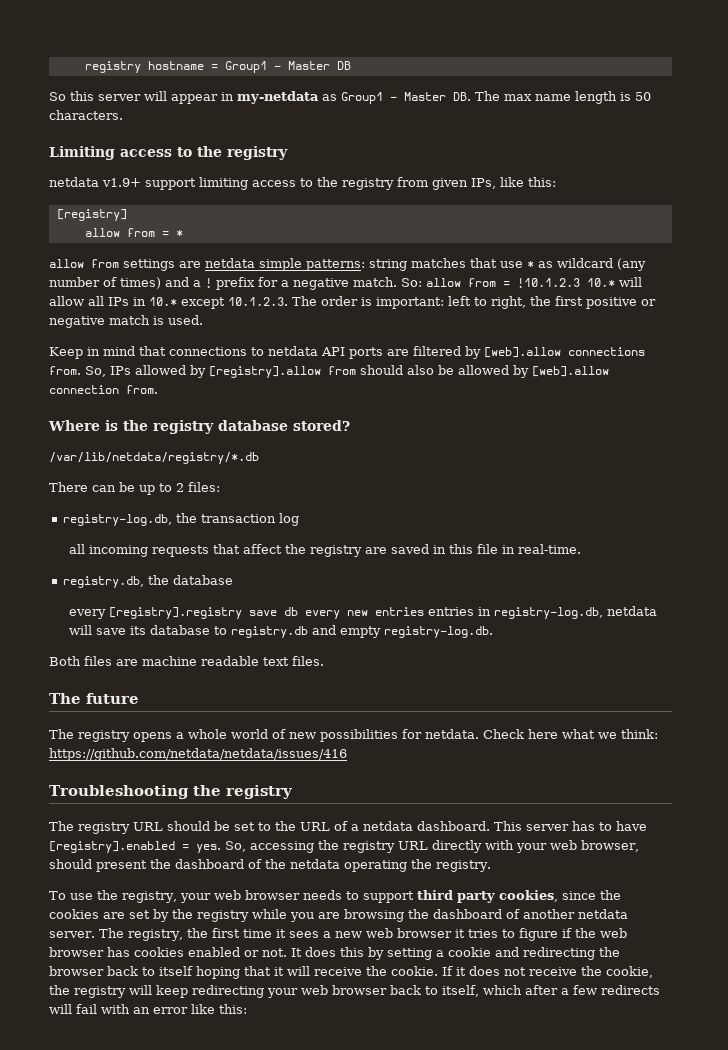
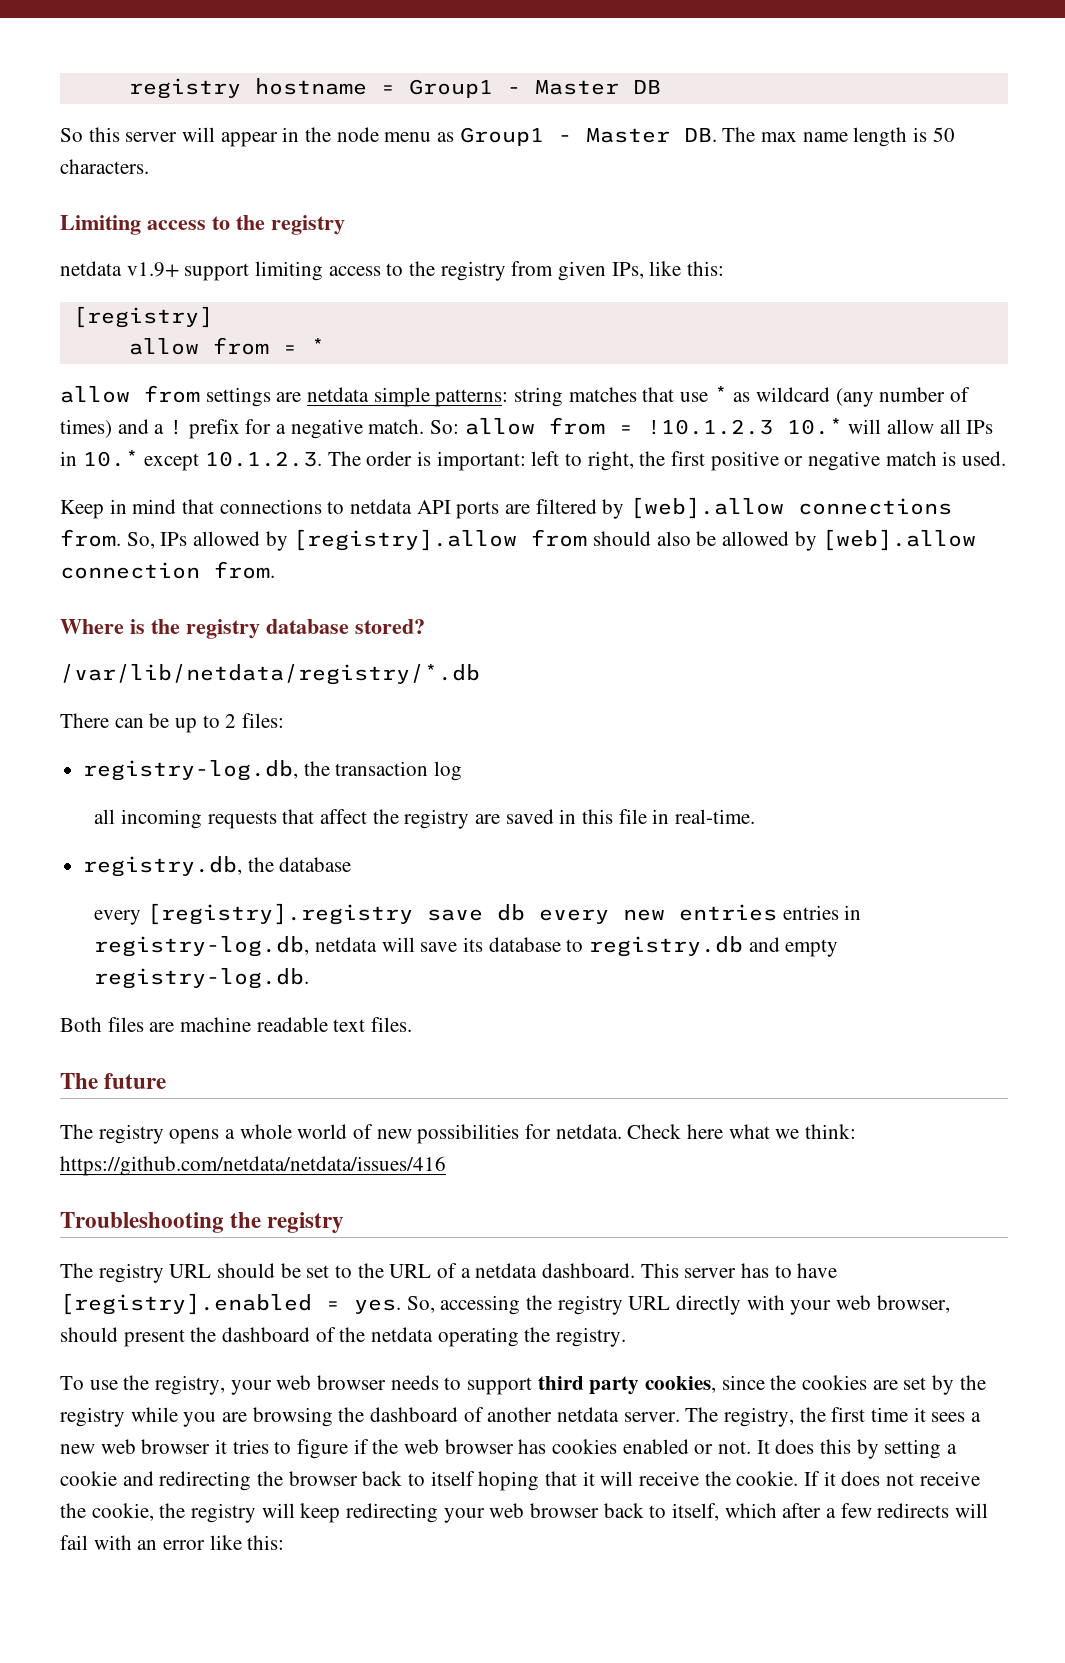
- So this server will appear in my-netdata as Group1 - Master DB. The max name length is 50 characters.
+ So this server will appear in the node menu as Group1 - Master DB. The max name length is 50 characters.

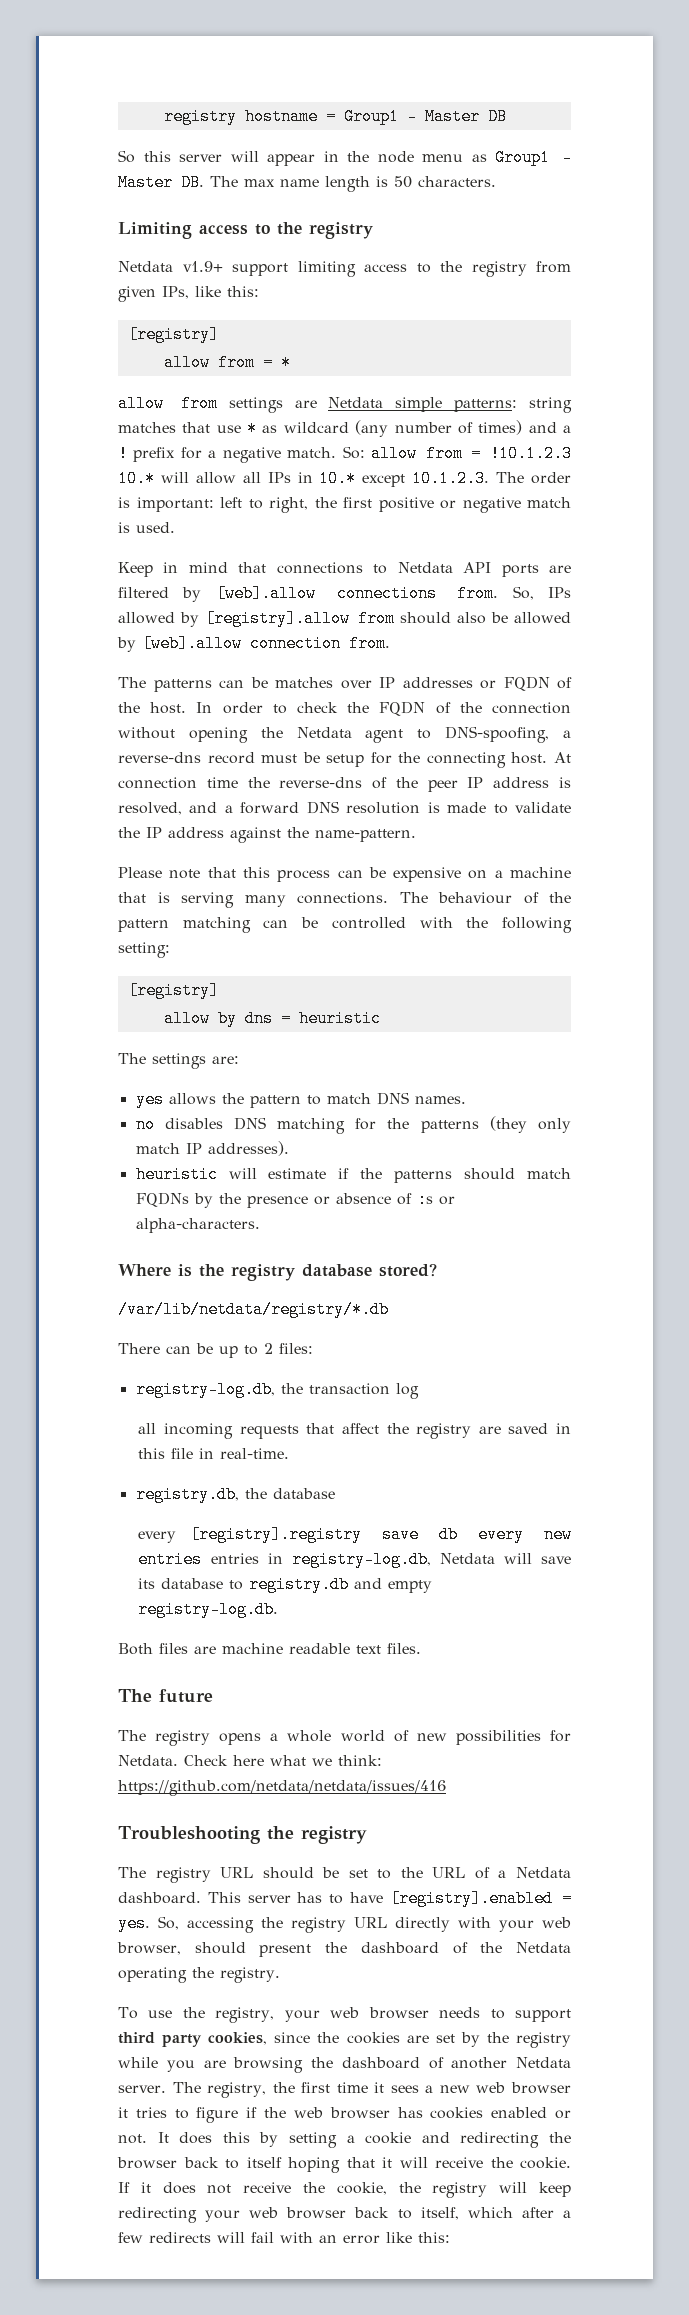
- netdata v1.9+ support limiting access to the registry from given IPs, like this:
+ Netdata v1.9+ support limiting access to the registry from given IPs, like this:
- allow from settings are netdata simple patterns: string matches that use * as wildcard (any number of times) and a ! prefix for a negative match.
+ allow from settings are Netdata simple patterns: string matches that use * as wildcard (any number of times) and a ! prefix for a negative match.
- Keep in mind that connections to netdata API ports are filtered by [web].allow connections from.
+ Keep in mind that connections to Netdata API ports are filtered by [web].allow connections from.
+ The patterns can be matches over IP addresses or FQDN of the host. In order to check the FQDN of the connection without opening the Netdata agent to DNS-spoofing, a reverse-dns record must be setup for the connecting host. At connection time the reverse-dns of the peer IP address is resolved, and a forward DNS resolution is made to validate the IP address against the name-pattern.
+ Please note that this process can be expensive on a machine that is serving many connections. The behaviour of the pattern matching can be controlled with the following setting:
+ [registry]
+ allow by dns = heuristic
+ The settings are:
+ yes allows the pattern to match DNS names.
+ no disables DNS matching for the patterns (they only match IP addresses).
+ heuristic will estimate if the patterns should match FQDNs by the presence or absence of :s or alpha-characters.
- every [registry].registry save db every new entries entries in registry-log.db, netdata will save its database to registry.db and empty registry-log.db.
+ every [registry].registry save db every new entries entries in registry-log.db, Netdata will save its database to registry.db and empty registry-log.db.
- The registry opens a whole world of new possibilities for netdata.
+ The registry opens a whole world of new possibilities for Netdata.
- The registry URL should be set to the URL of a netdata dashboard.
+ The registry URL should be set to the URL of a Netdata dashboard.
- So, accessing the registry URL directly with your web browser, should present the dashboard of the netdata operating the registry.
+ So, accessing the registry URL directly with your web browser, should present the dashboard of the Netdata operating the registry.
- To use the registry, your web browser needs to support third party cookies, since the cookies are set by the registry while you are browsing the dashboard of another netdata server.
+ To use the registry, your web browser needs to support third party cookies, since the cookies are set by the registry while you are browsing the dashboard of another Netdata server.

